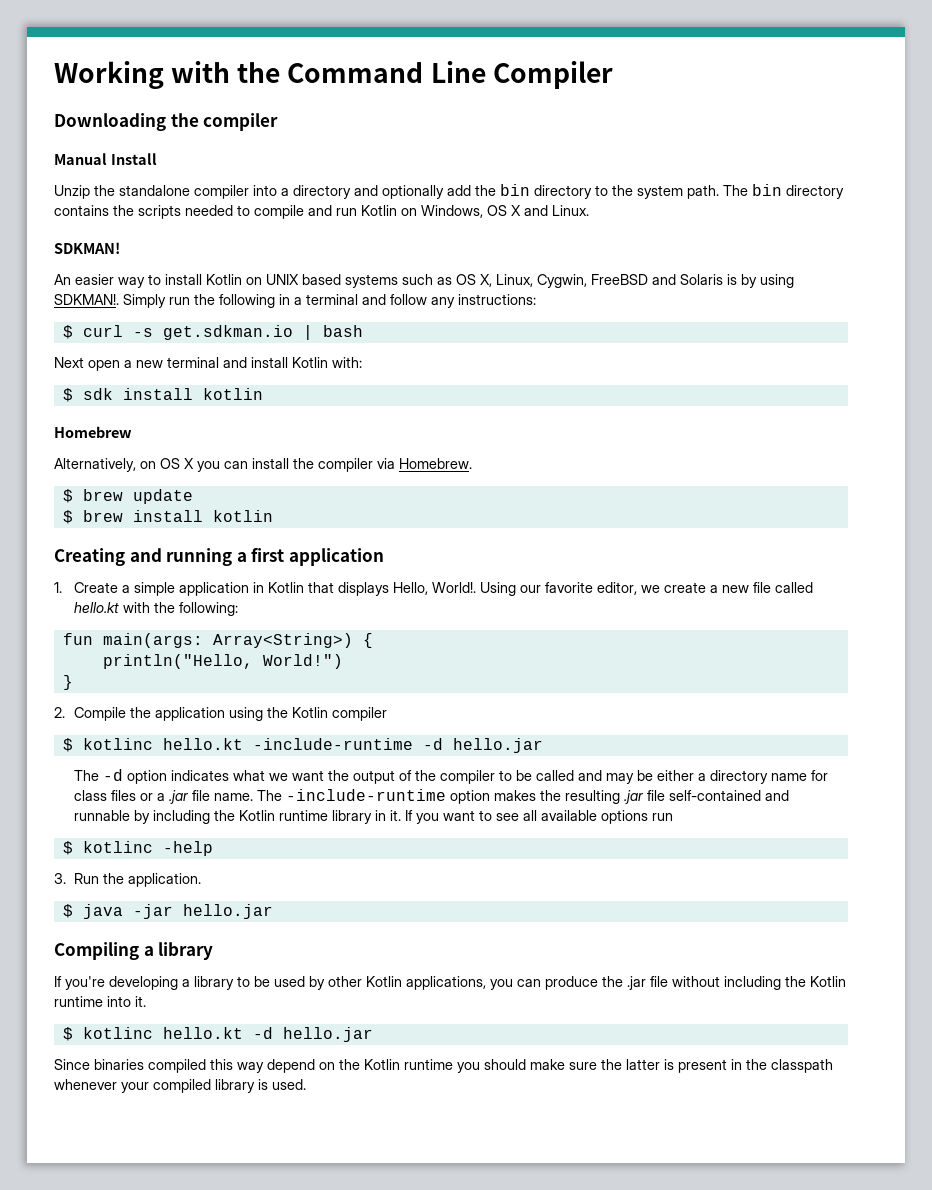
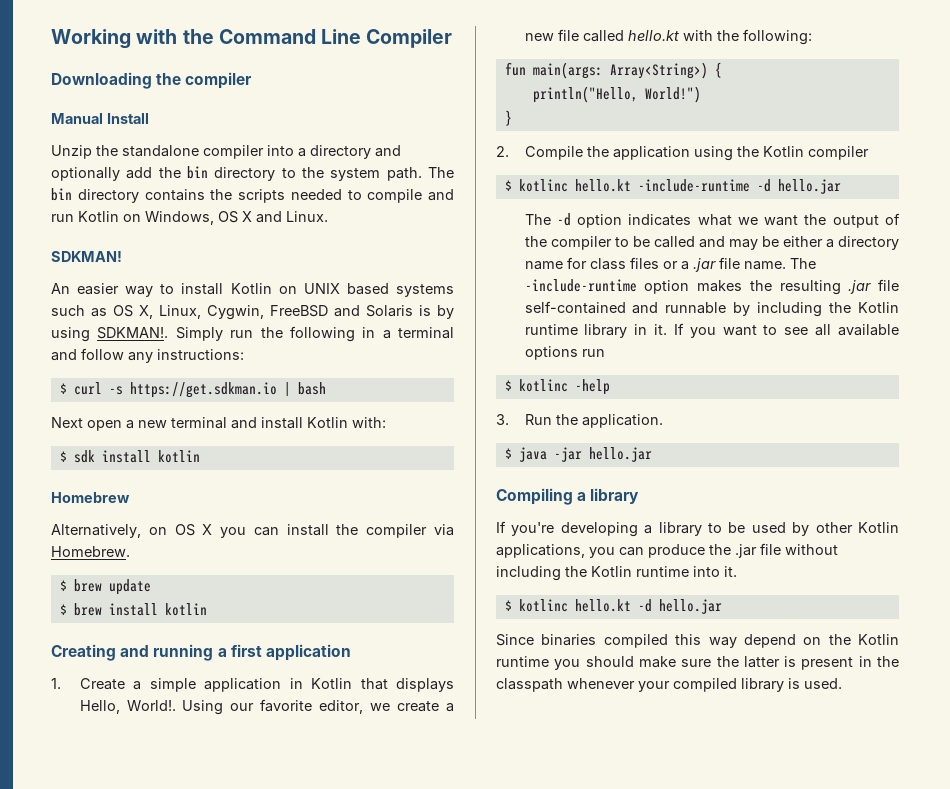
- $ curl -s get.sdkman.io | bash
+ $ curl -s https://get.sdkman.io | bash

